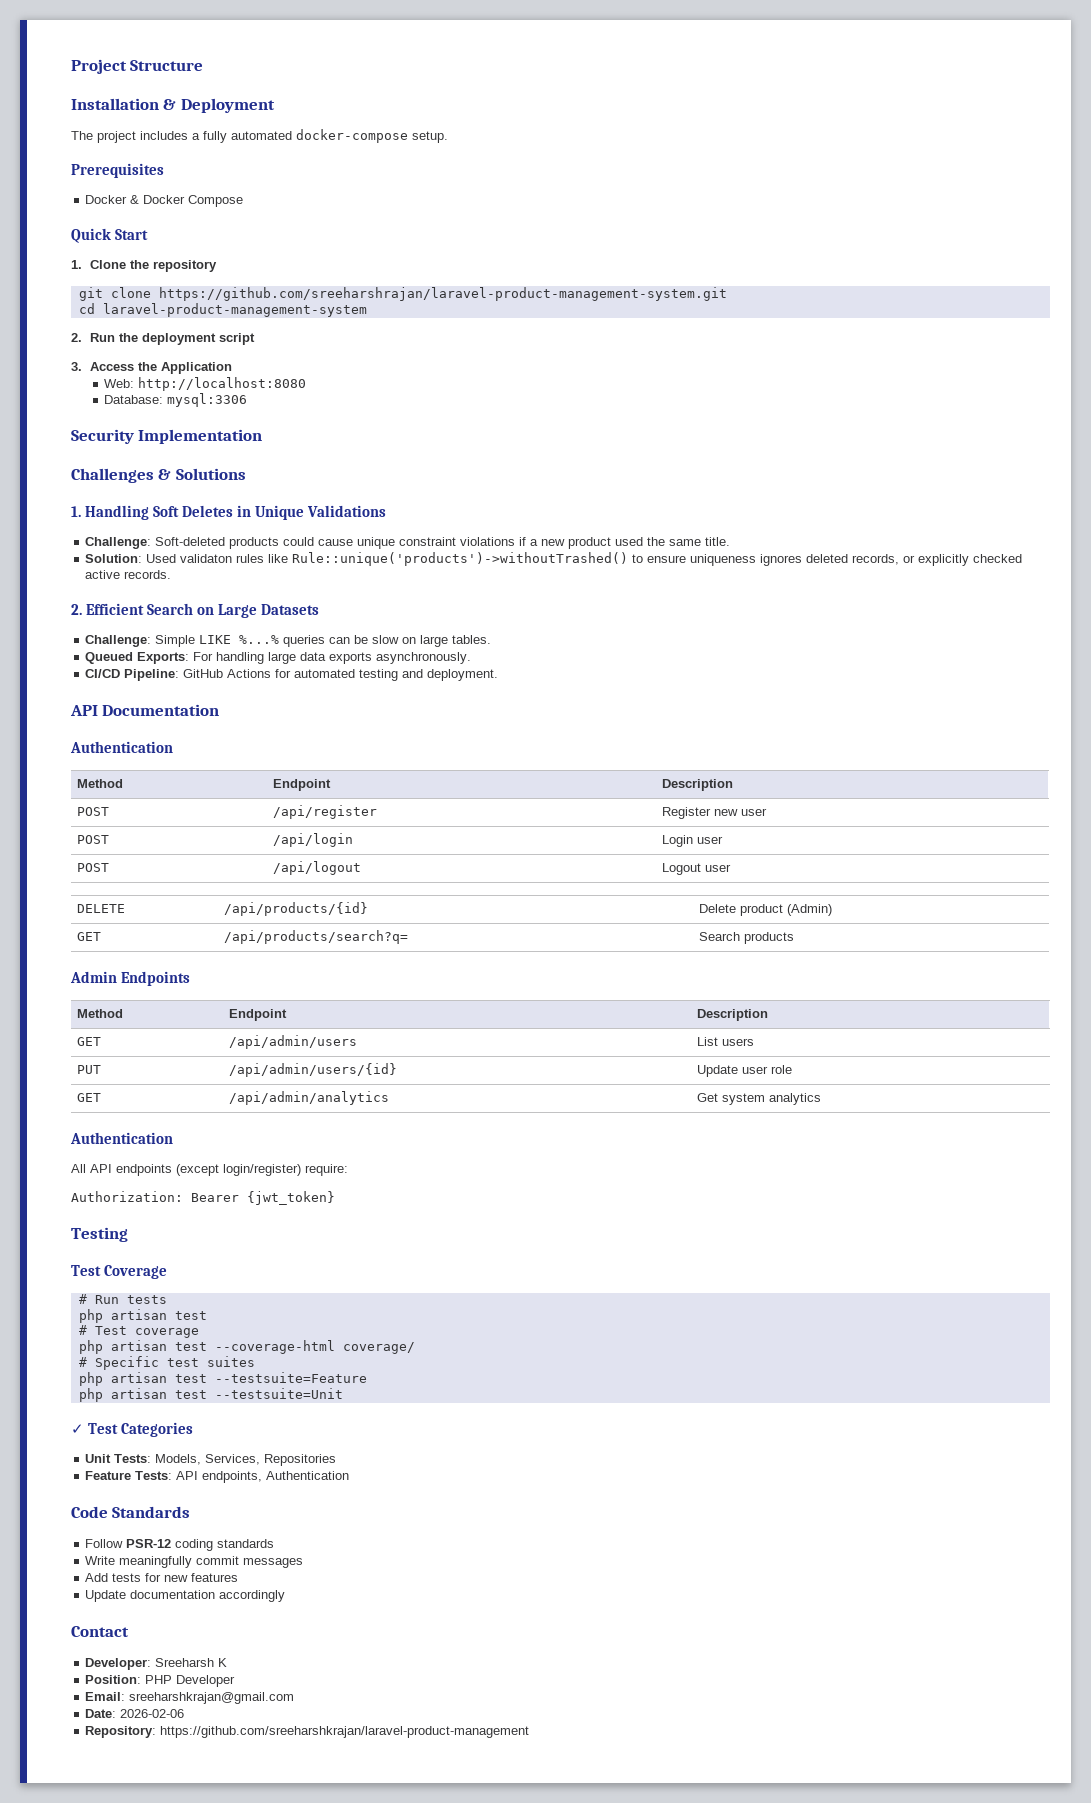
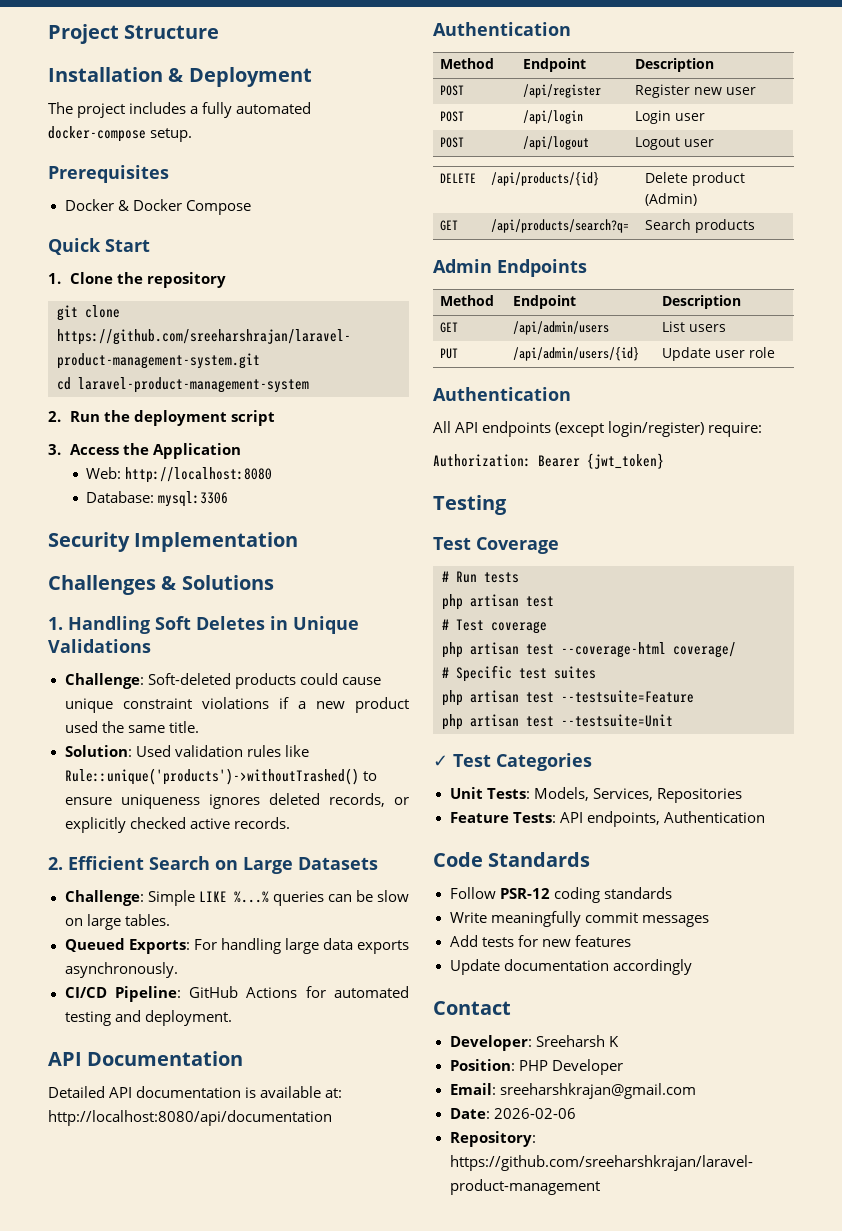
- Solution: Used validaton rules like Rule::unique('products')->withoutTrashed() to ensure uniqueness ignores deleted records, or explicitly checked active records.
+ Solution: Used validation rules like Rule::unique('products')->withoutTrashed() to ensure uniqueness ignores deleted records, or explicitly checked active records.
+ Detailed API documentation is available at: http://localhost:8080/api/documentation
- GET | /api/admin/analytics | Get system analytics

